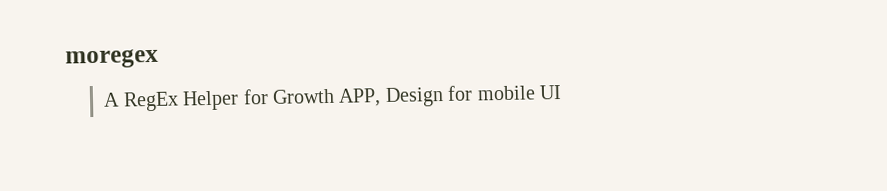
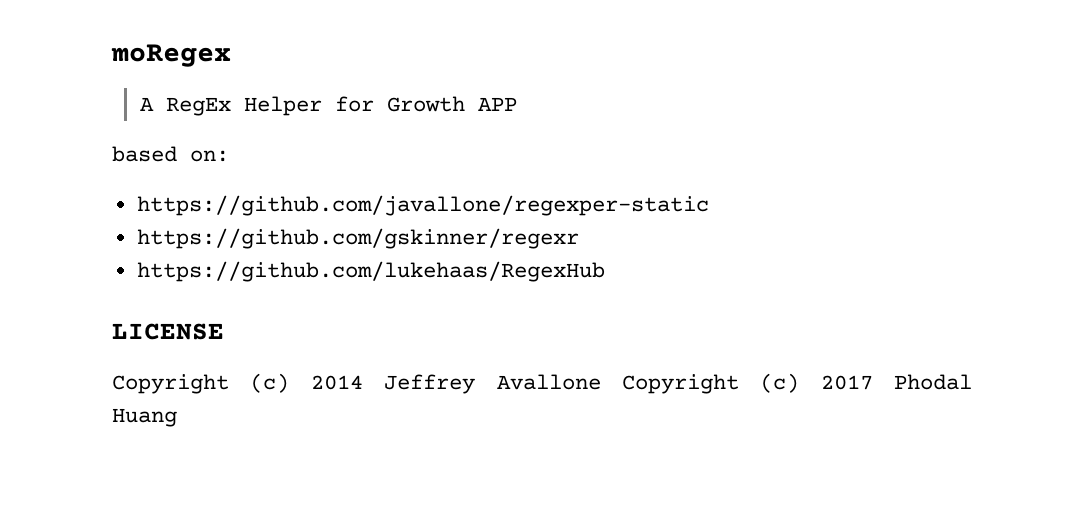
- moregex
+ moRegex
- A RegEx Helper for Growth APP, Design for mobile UI
+ A RegEx Helper for Growth APP
+ based on:
+ https://github.com/javallone/regexper-static
+ https://github.com/gskinner/regexr
+ https://github.com/lukehaas/RegexHub
+ LICENSE
+ Copyright (c) 2014 Jeffrey Avallone Copyright (c) 2017 Phodal Huang

